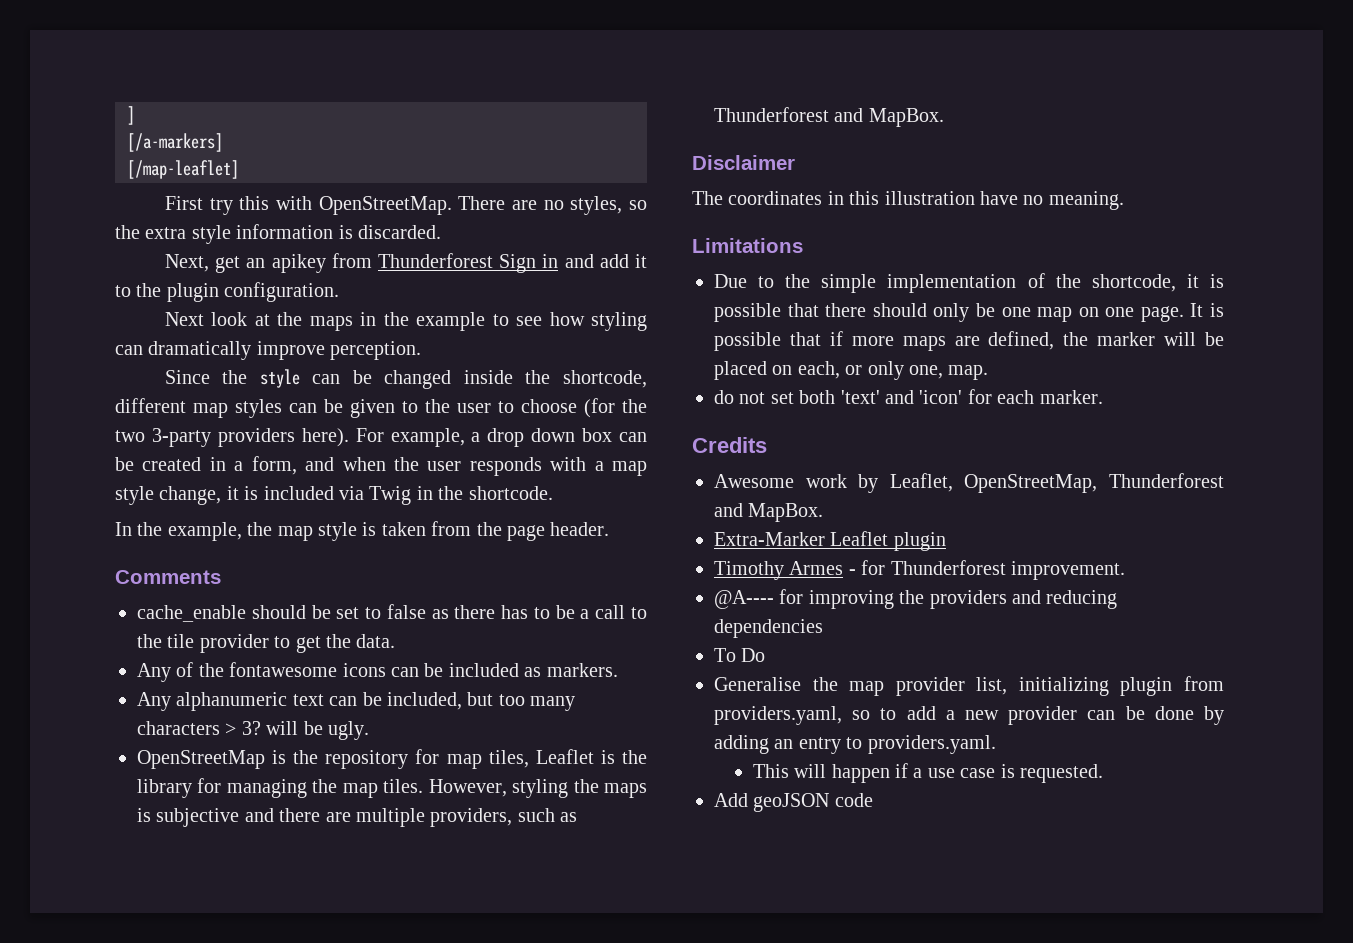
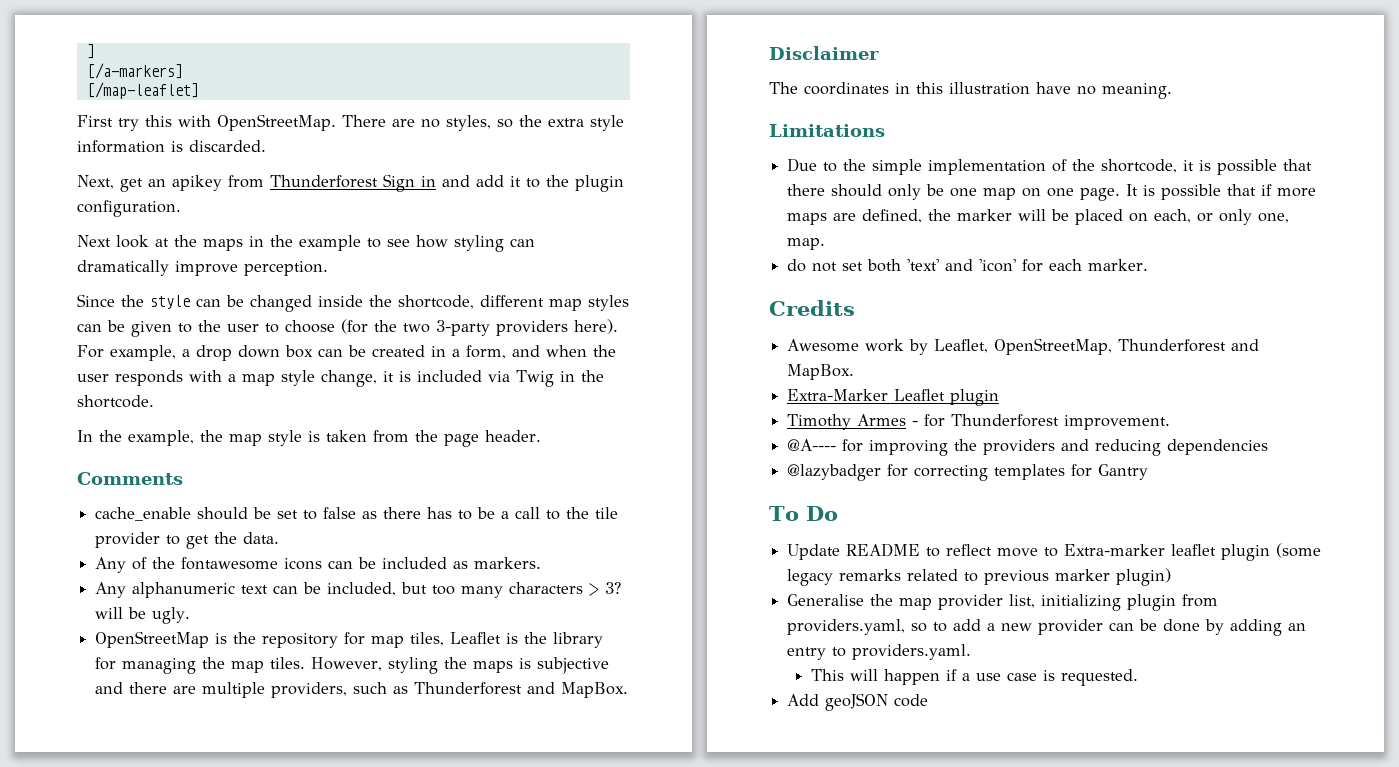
+ @lazybadger for correcting templates for Gantry
  To Do
+ Update README to reflect move to Extra-marker leaflet plugin (some legacy remarks related to previous marker plugin)

